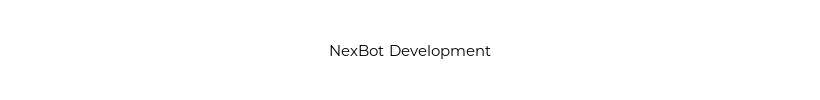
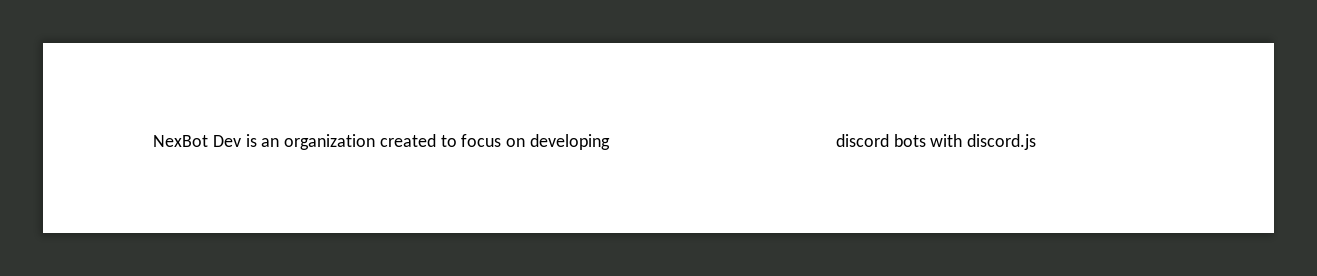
- NexBot Development
+ NexBot Dev is an organization created to focus on developing discord bots with discord.js

